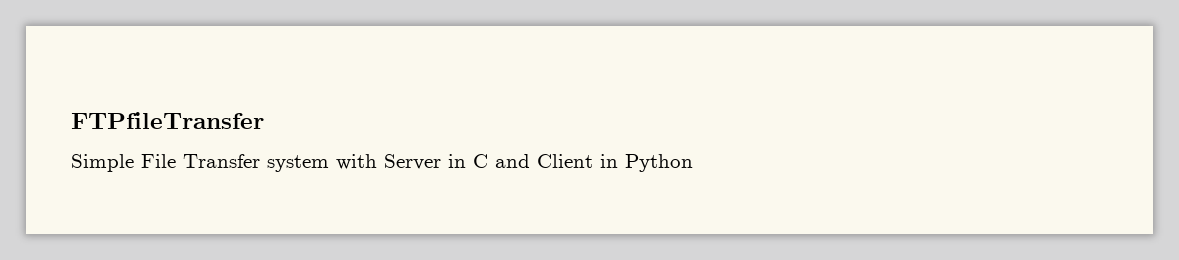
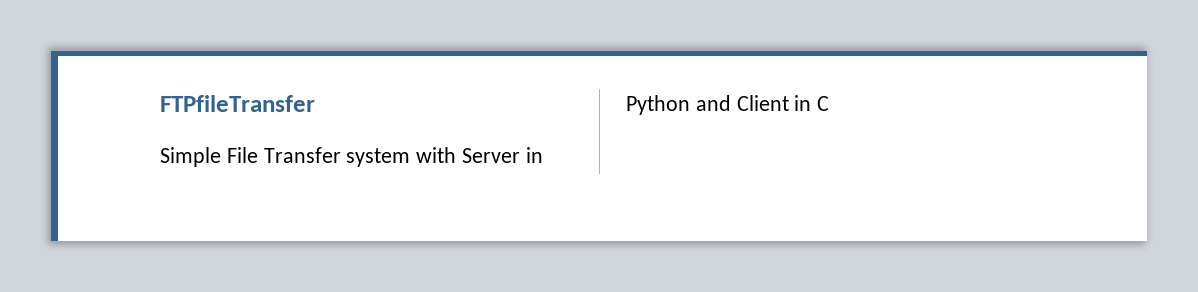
- Simple File Transfer system with Server in C and Client in Python
+ Simple File Transfer system with Server in Python and Client in C

